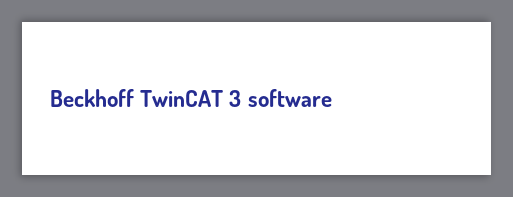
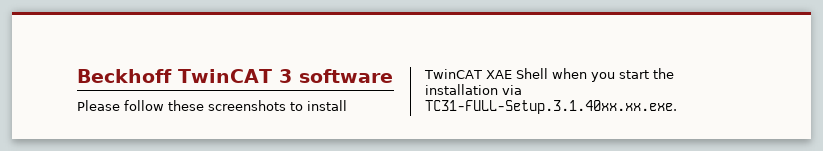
+ Please follow these screenshots to install TwinCAT XAE Shell when you start the installation via TC31-FULL-Setup.3.1.40xx.xx.exe.

